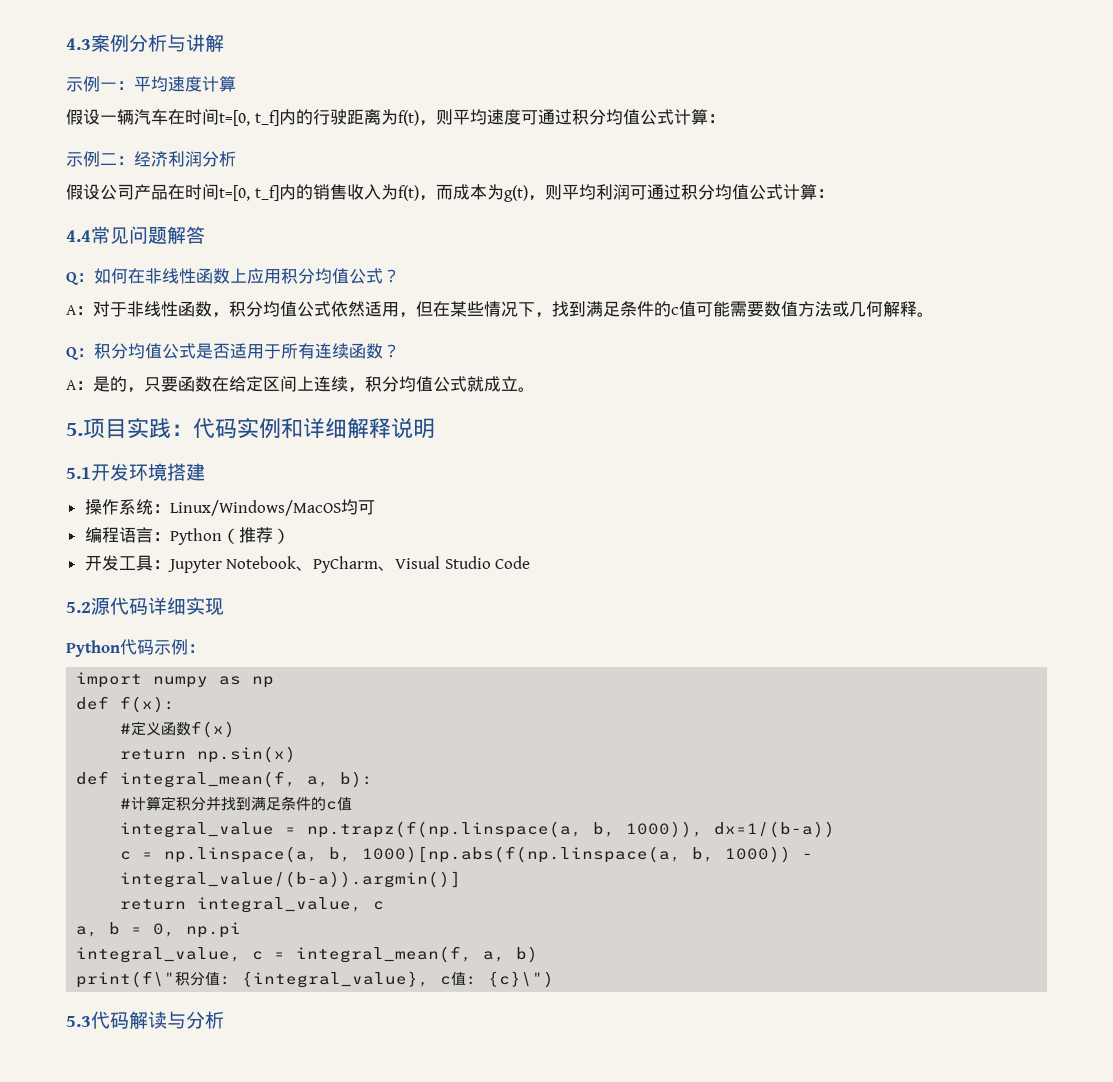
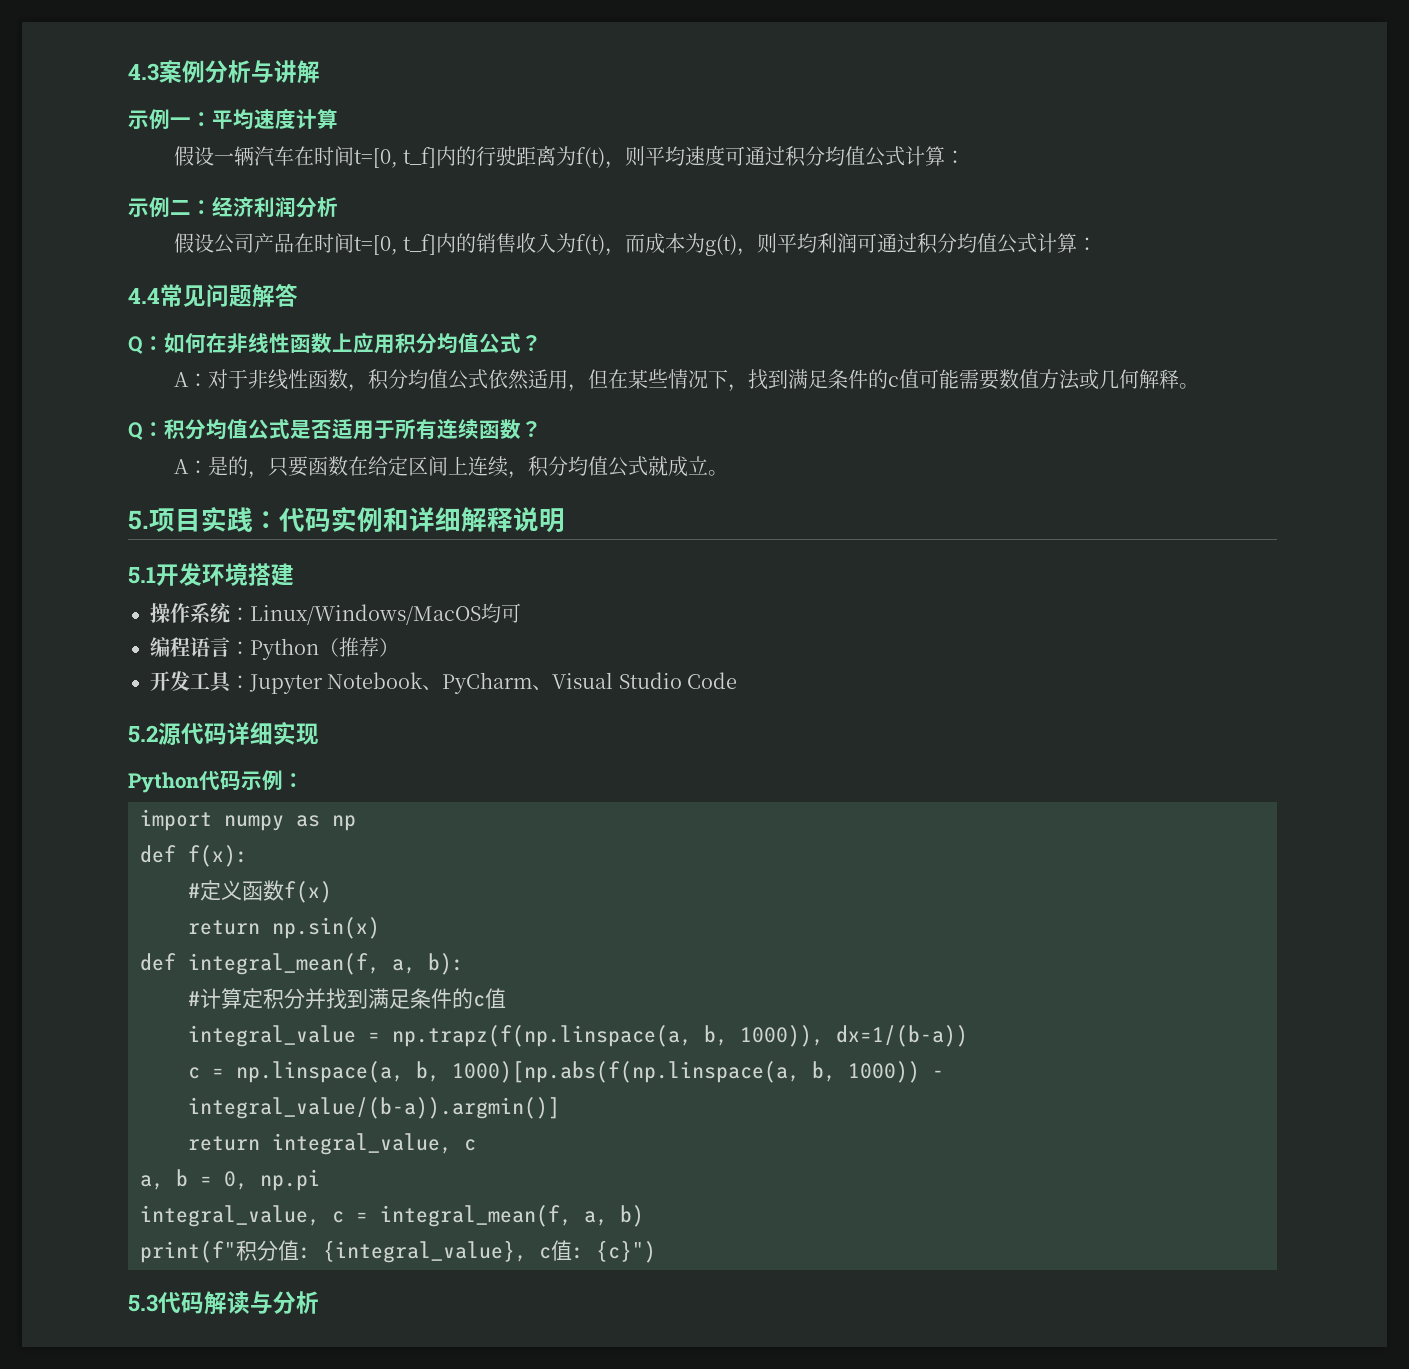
- print(f\"积分值: {integral_value}, c值: {c}\")
+ print(f"积分值: {integral_value}, c值: {c}")

